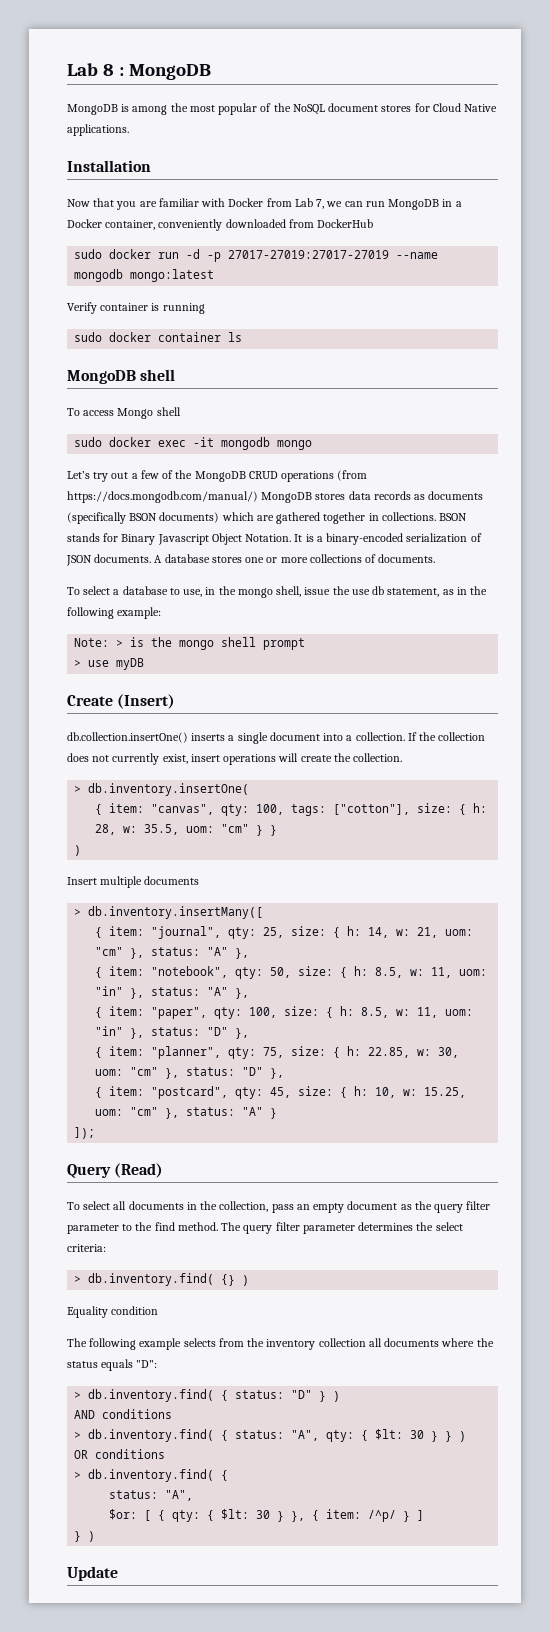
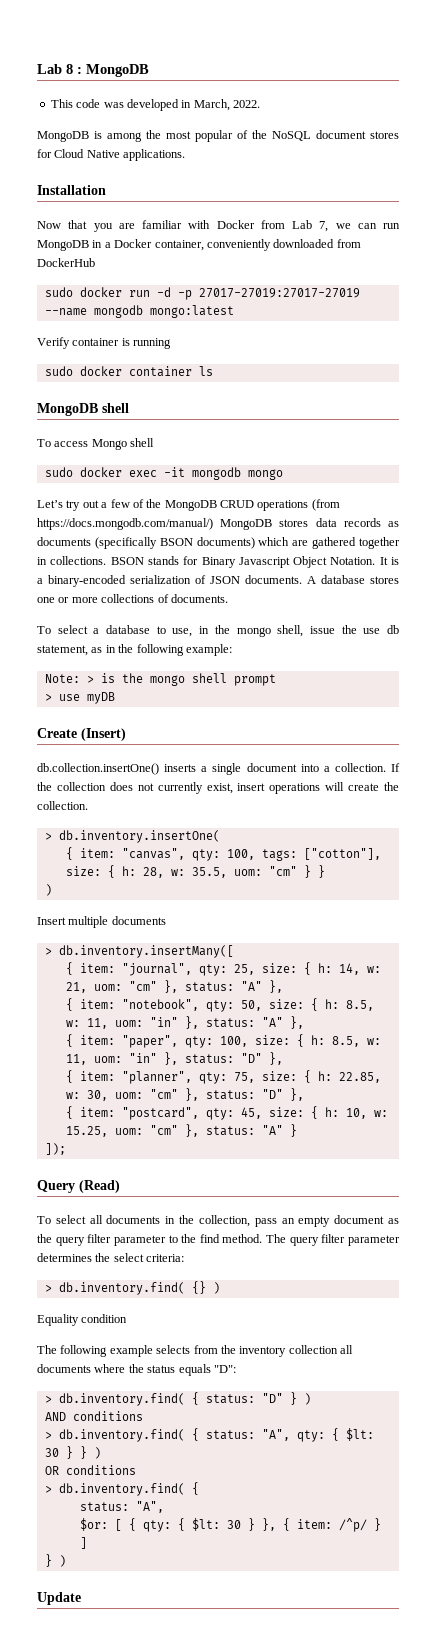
+ This code was developed in March, 2022.

